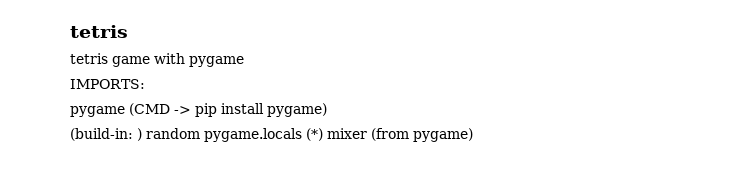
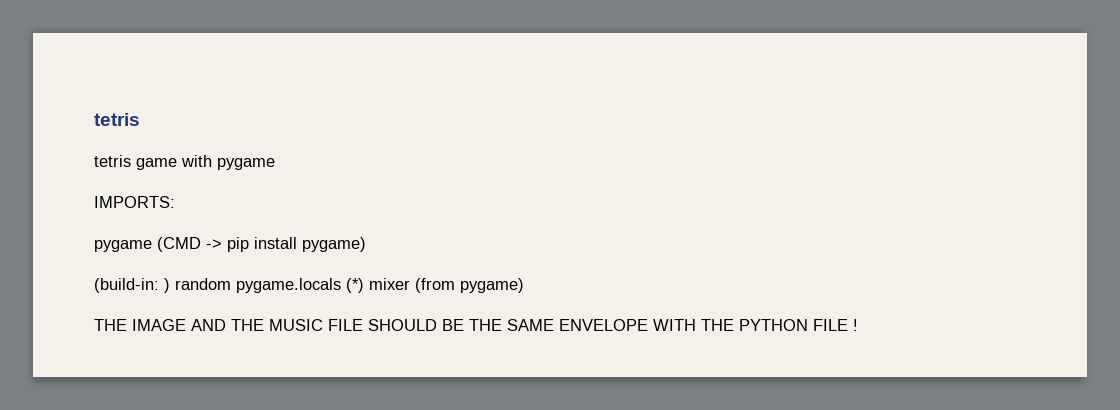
+ THE IMAGE AND THE MUSIC FILE SHOULD BE THE SAME ENVELOPE WITH THE PYTHON FILE !

